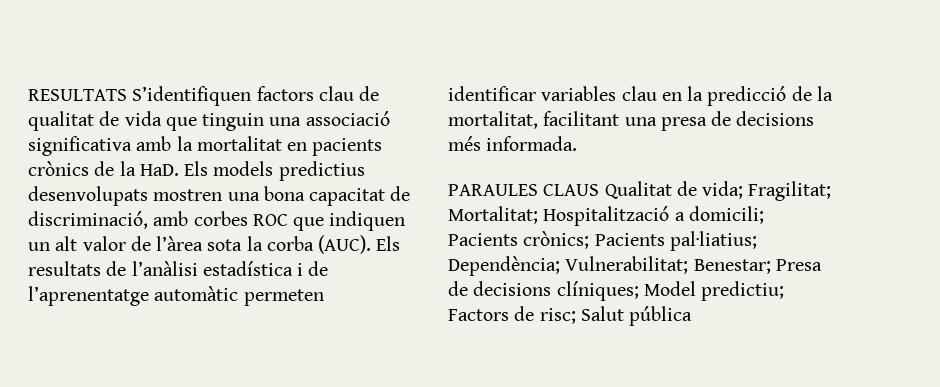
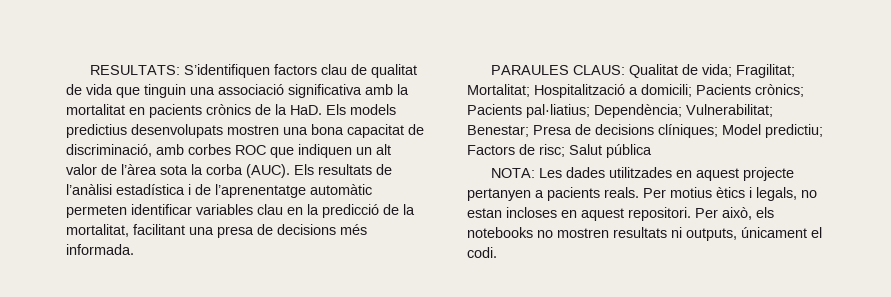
- RESULTATS S’identifiquen factors clau de qualitat de vida que tinguin una associació significativa amb la mortalitat en pacients crònics de la HaD. Els models predictius desenvolupats mostren una bona capacitat de discriminació, amb corbes ROC que indiquen un alt valor de l’àrea sota la corba (AUC).
+ RESULTATS: S’identifiquen factors clau de qualitat de vida que tinguin una associació significativa amb la mortalitat en pacients crònics de la HaD. Els models predictius desenvolupats mostren una bona capacitat de discriminació, amb corbes ROC que indiquen un alt valor de l’àrea sota la corba (AUC).
- PARAULES CLAUS Qualitat de vida; Fragilitat; Mortalitat; Hospitalització a domicili; Pacients crònics; Pacients pal·liatius; Dependència; Vulnerabilitat; Benestar; Presa de decisions clíniques; Model predictiu; Factors de risc; Salut pública
+ PARAULES CLAUS: Qualitat de vida; Fragilitat; Mortalitat; Hospitalització a domicili; Pacients crònics; Pacients pal·liatius; Dependència; Vulnerabilitat; Benestar; Presa de decisions clíniques; Model predictiu; Factors de risc; Salut pública
+ NOTA: Les dades utilitzades en aquest projecte pertanyen a pacients reals. Per motius ètics i legals, no estan incloses en aquest repositori. Per això, els notebooks no mostren resultats ni outputs, únicament el codi.

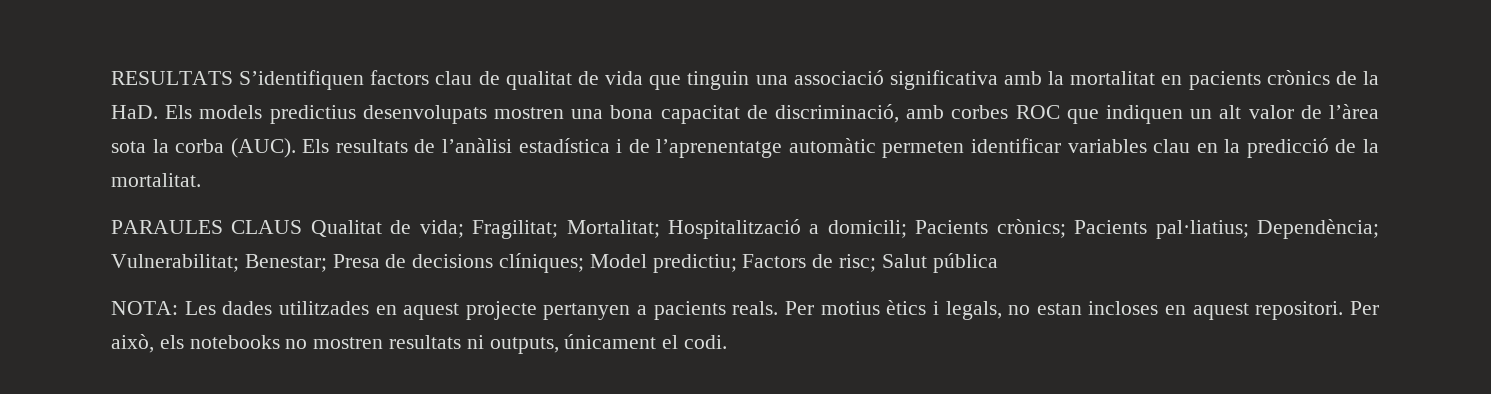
- RESULTATS: S’identifiquen factors clau de qualitat de vida que tinguin una associació significativa amb la mortalitat en pacients crònics de la HaD. Els models predictius desenvolupats mostren una bona capacitat de discriminació, amb corbes ROC que indiquen un alt valor de l’àrea sota la corba (AUC).
+ RESULTATS S’identifiquen factors clau de qualitat de vida que tinguin una associació significativa amb la mortalitat en pacients crònics de la HaD. Els models predictius desenvolupats mostren una bona capacitat de discriminació, amb corbes ROC que indiquen un alt valor de l’àrea sota la corba (AUC).
- Els resultats de l’anàlisi estadística i de l’aprenentatge automàtic permeten identificar variables clau en la predicció de la mortalitat, facilitant una presa de decisions més informada.
+ Els resultats de l’anàlisi estadística i de l’aprenentatge automàtic permeten identificar variables clau en la predicció de la mortalitat.
- PARAULES CLAUS: Qualitat de vida; Fragilitat; Mortalitat; Hospitalització a domicili; Pacients crònics; Pacients pal·liatius; Dependència; Vulnerabilitat; Benestar; Presa de decisions clíniques; Model predictiu; Factors de risc; Salut pública
+ PARAULES CLAUS Qualitat de vida; Fragilitat; Mortalitat; Hospitalització a domicili; Pacients crònics; Pacients pal·liatius; Dependència; Vulnerabilitat; Benestar; Presa de decisions clíniques; Model predictiu; Factors de risc; Salut pública

